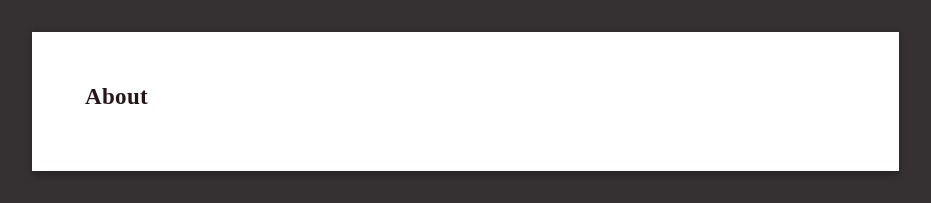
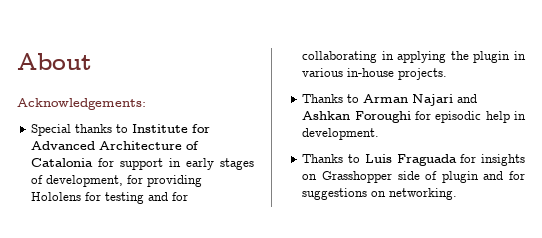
+ Acknowledgements:
+ Special thanks to Institute for Advanced Architecture of Catalonia for support in early stages of development, for providing Hololens for testing and for collaborating in applying the plugin in various in-house projects.
+ Thanks to Arman Najari and Ashkan Foroughi for episodic help in development.
+ Thanks to Luis Fraguada for insights on Grasshopper side of plugin and for suggestions on networking.

